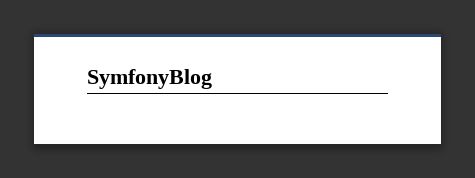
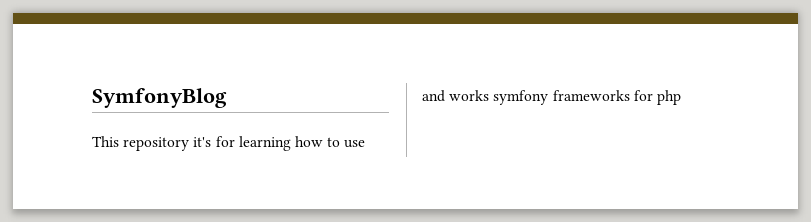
+ This repository it's for learning how to use and works symfony frameworks for php

